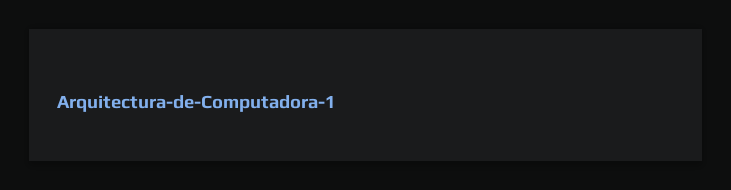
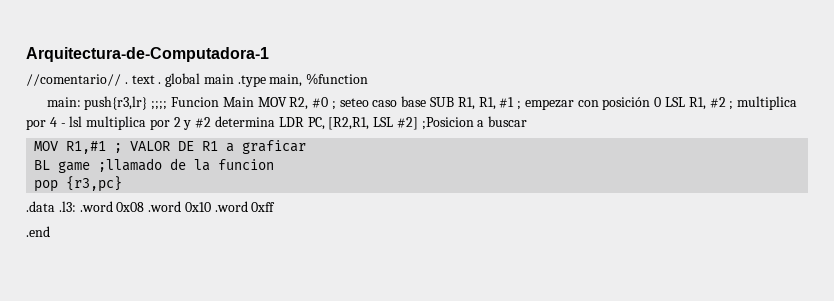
+ //comentario// . text . global main .type main, %function
+ main: push{r3,lr} ;;;; Funcion Main MOV R2, #0 ; seteo caso base SUB R1, R1, #1 ; empezar con posición 0 LSL R1, #2 ; multiplica por 4 - lsl multiplica por 2 y #2 determina LDR PC, [R2,R1, LSL #2] ;Posicion a buscar
+ MOV R1,#1 ; VALOR DE R1 a graficar
+ BL game ;llamado de la funcion
+ pop {r3,pc}
+ .data .l3: .word 0x08 .word 0x10 .word 0xff
+ .end

